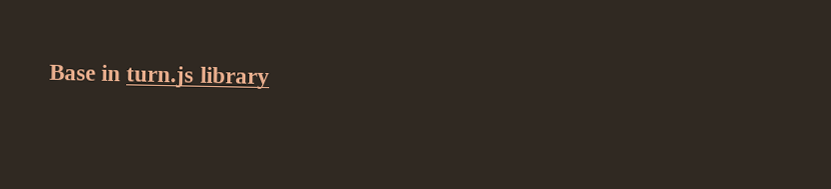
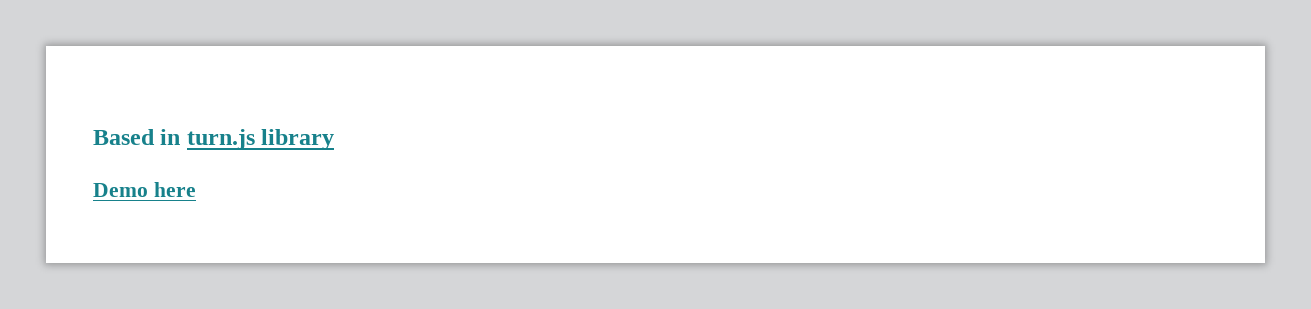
- Base in turn.js library
+ Based in turn.js library
+ Demo here

